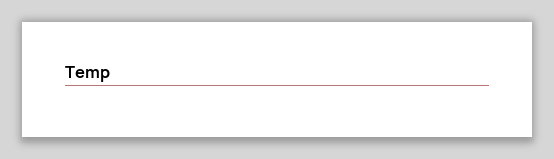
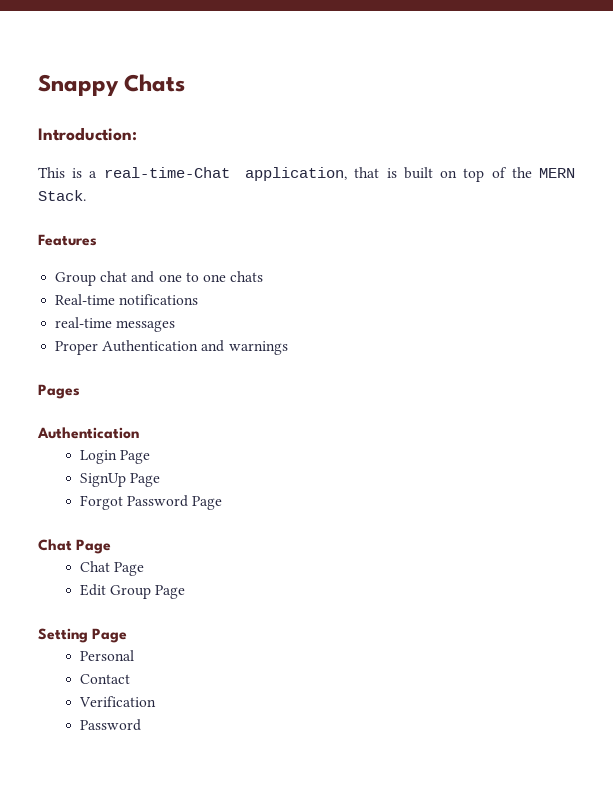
- Temp
+ Snappy Chats
+ Introduction:
+ This is a real-time-Chat application, that is built on top of the MERN Stack.
+ Features
+ Group chat and one to one chats
+ Real-time notifications
+ real-time messages
+ Proper Authentication and warnings
+ Pages
+ Authentication
+ Login Page
+ SignUp Page
+ Forgot Password Page
+ Chat Page
+ Chat Page
+ Edit Group Page
+ Setting Page
+ Personal
+ Contact
+ Verification
+ Password

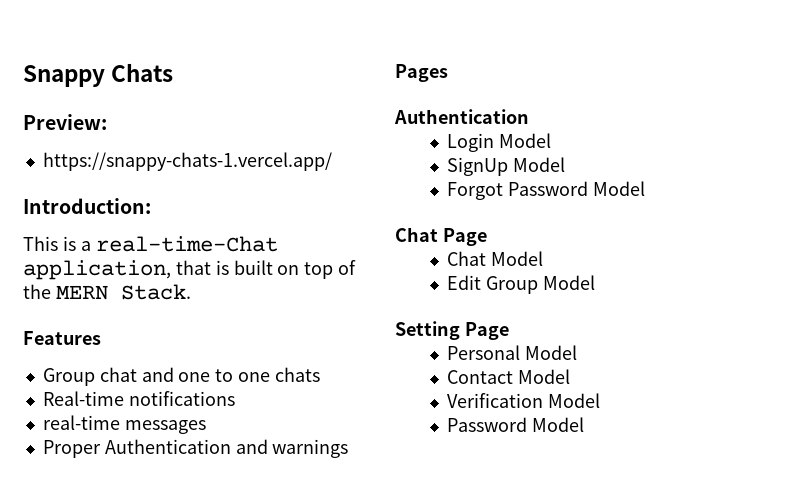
+ Preview:
+ https://snappy-chats-1.vercel.app/
- Login Page
+ Login Model
- SignUp Page
+ SignUp Model
- Forgot Password Page
+ Forgot Password Model
  Chat Page
- Chat Page
+ Chat Model
- Edit Group Page
+ Edit Group Model
- Personal
+ Personal Model
- Contact
+ Contact Model
- Verification
- Password
+ Verification Model
+ Password Model

